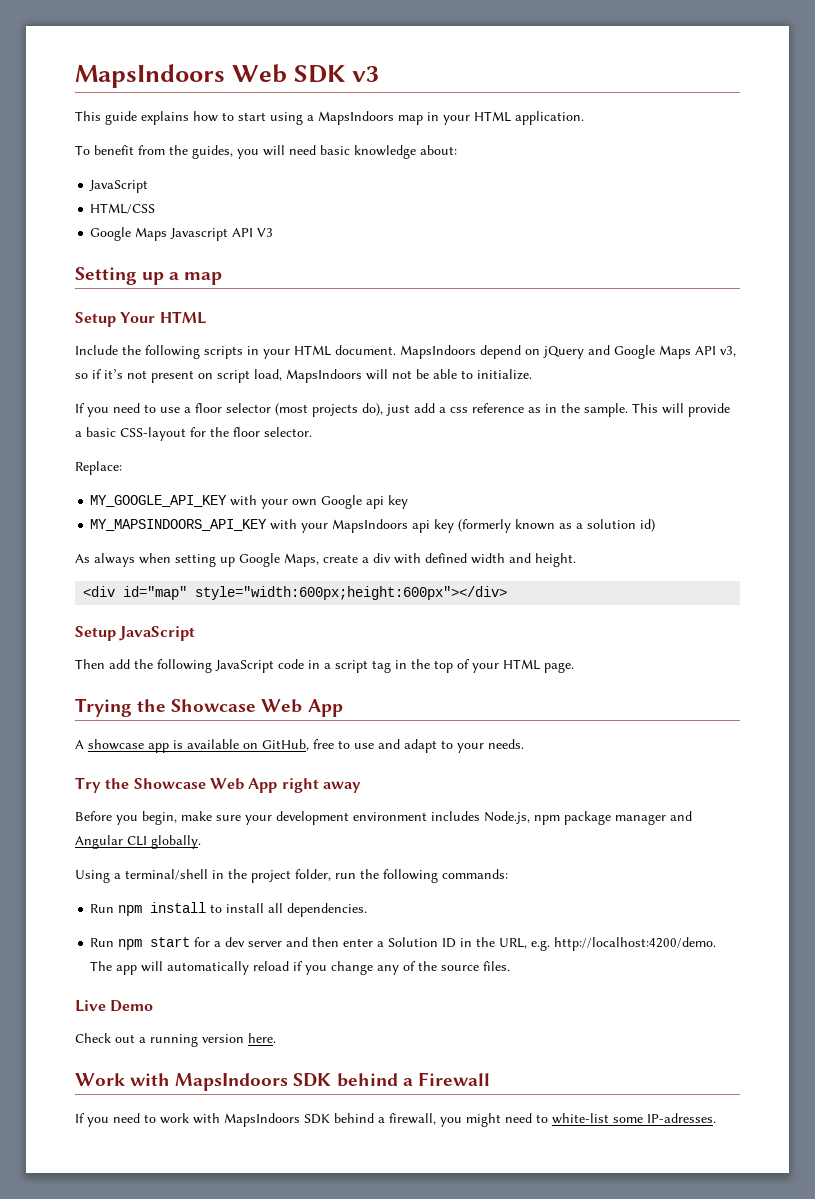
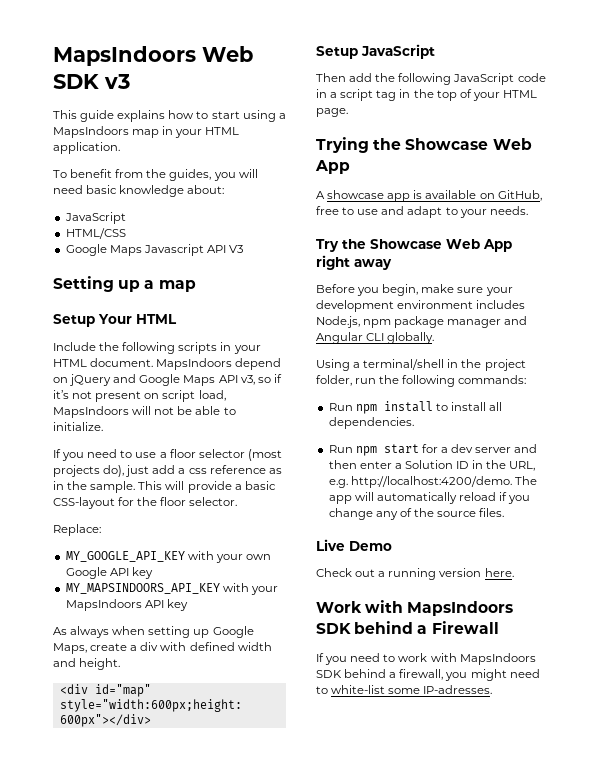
- MY_GOOGLE_API_KEY with your own Google api key
+ MY_GOOGLE_API_KEY with your own Google API key
- MY_MAPSINDOORS_API_KEY with your MapsIndoors api key (formerly known as a solution id)
+ MY_MAPSINDOORS_API_KEY with your MapsIndoors API key

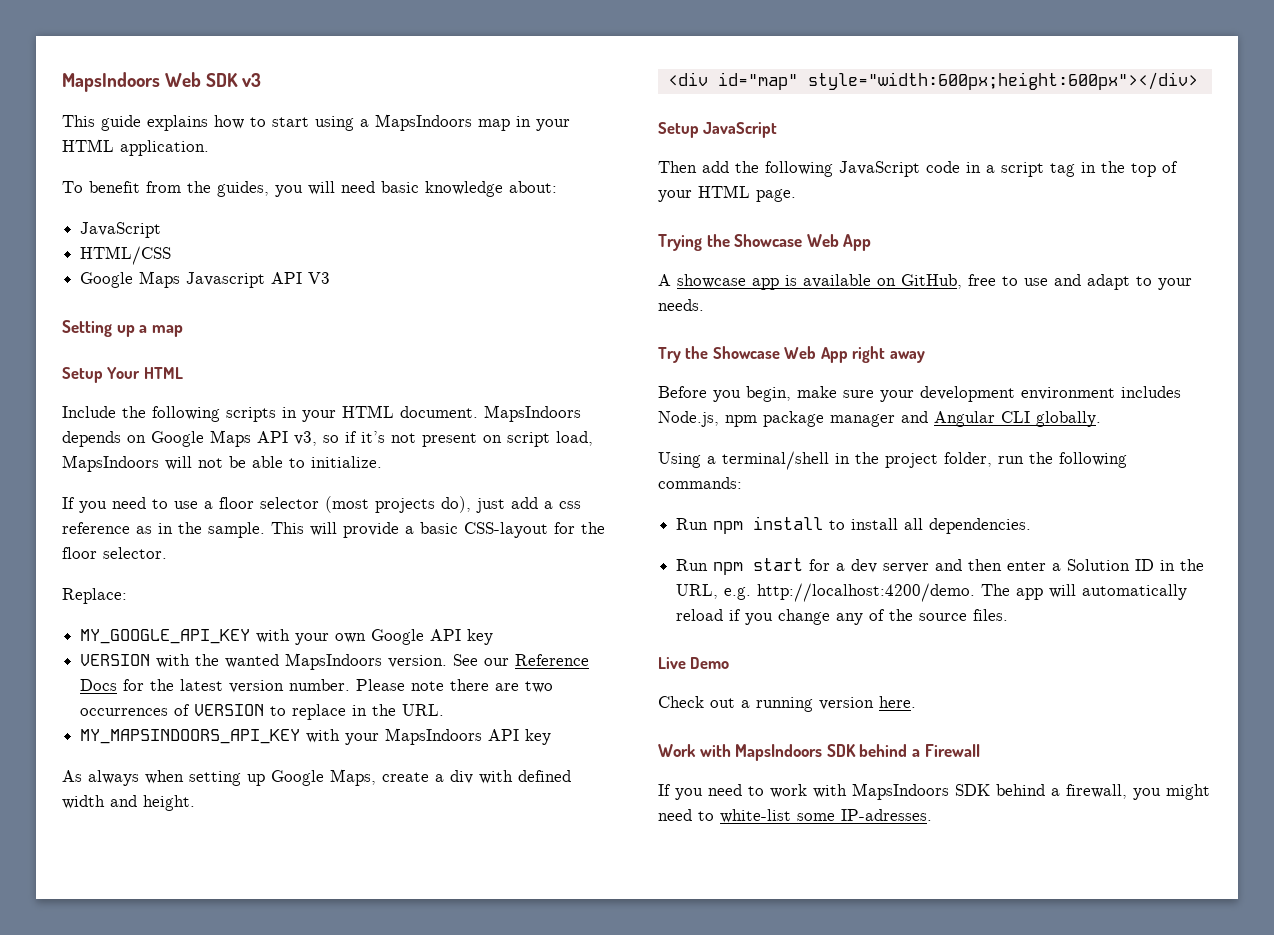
- MapsIndoors depend on jQuery and Google Maps API v3, so if it’s not present on script load, MapsIndoors will not be able to initialize.
+ MapsIndoors depends on Google Maps API v3, so if it’s not present on script load, MapsIndoors will not be able to initialize.
+ VERSION with the wanted MapsIndoors version. See our Reference Docs for the latest version number. Please note there are two occurrences of VERSION to replace in the URL.

